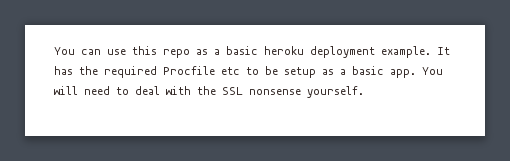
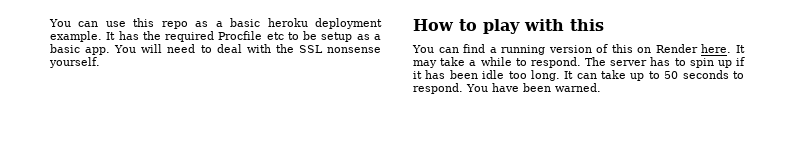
+ How to play with this
+ You can find a running version of this on Render here. It may take a while to respond. The server has to spin up if it has been idle too long. It can take up to 50 seconds to respond. You have been warned.

